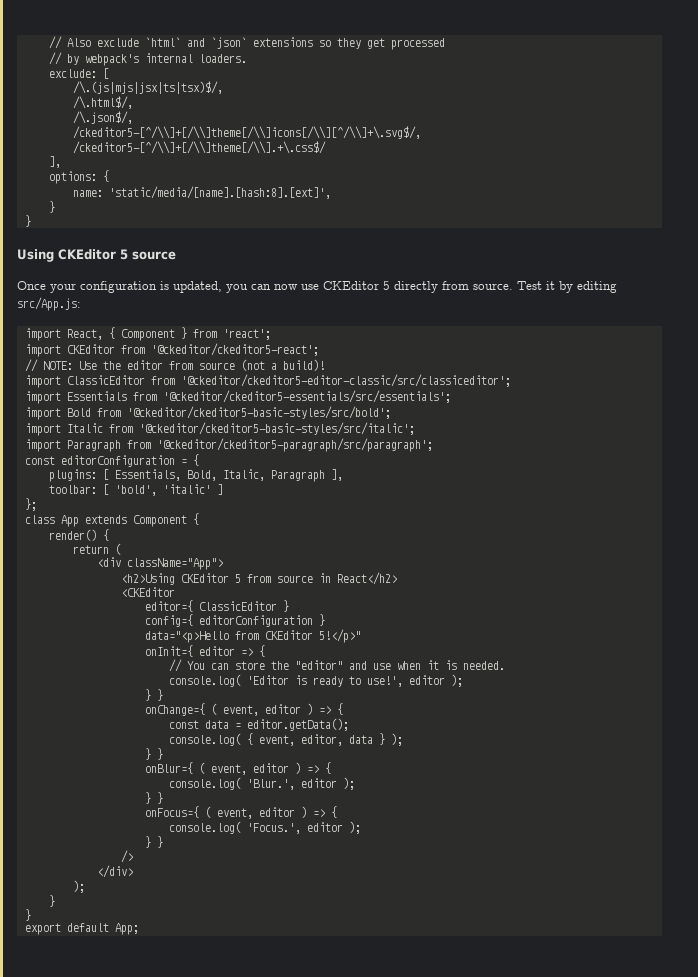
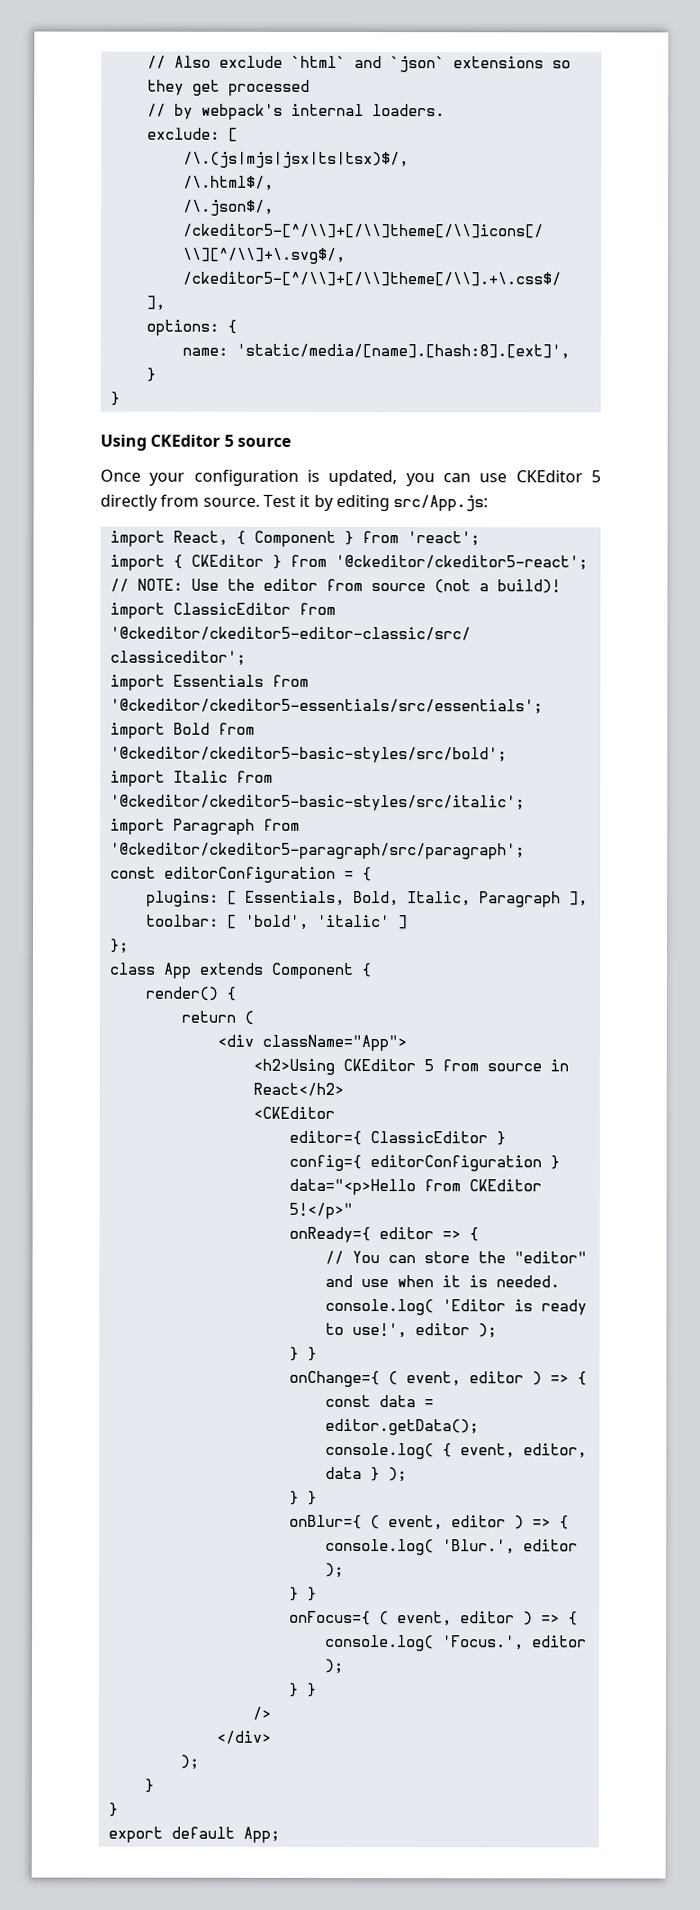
- Once your configuration is updated, you can now use CKEditor 5 directly from source.
+ Once your configuration is updated, you can use CKEditor 5 directly from source.
- import CKEditor from '@ckeditor/ckeditor5-react';
+ import { CKEditor } from '@ckeditor/ckeditor5-react';
- onInit={ editor => {
+ onReady={ editor => {

